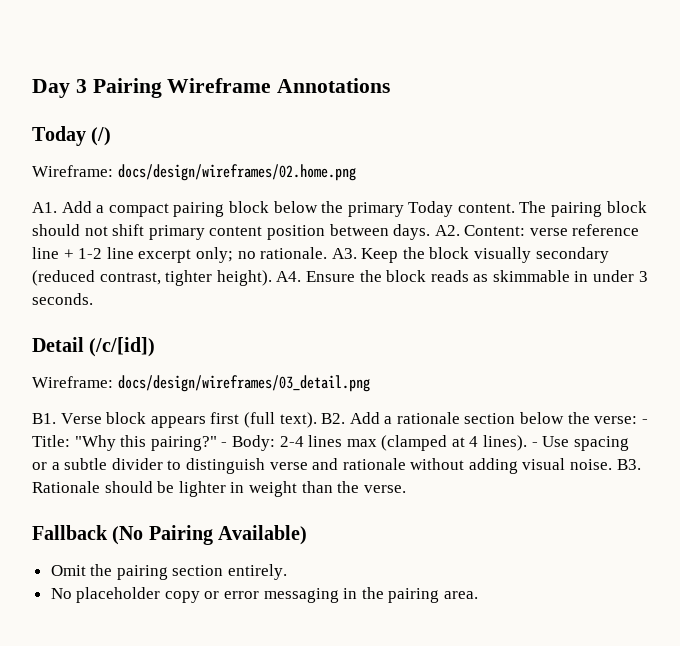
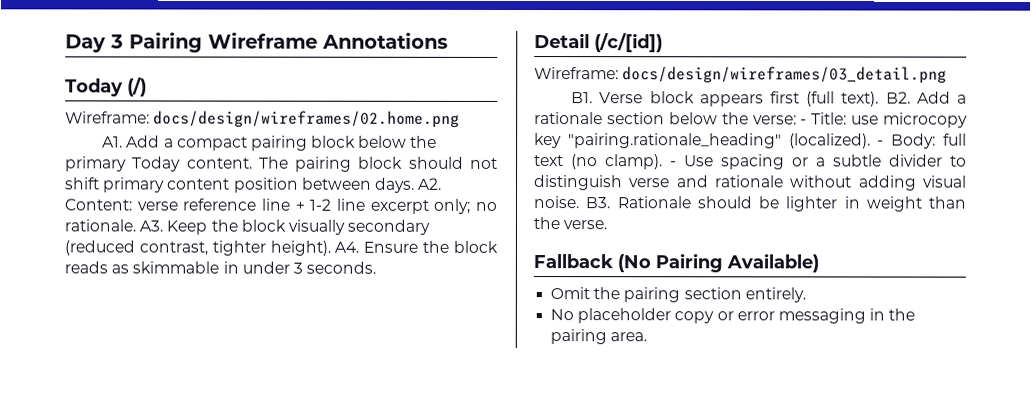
- B2. Add a rationale section below the verse: - Title: "Why this pairing?" - Body: 2-4 lines max (clamped at 4 lines).
+ B2. Add a rationale section below the verse: - Title: use microcopy key "pairing.rationale_heading" (localized). - Body: full text (no clamp).

